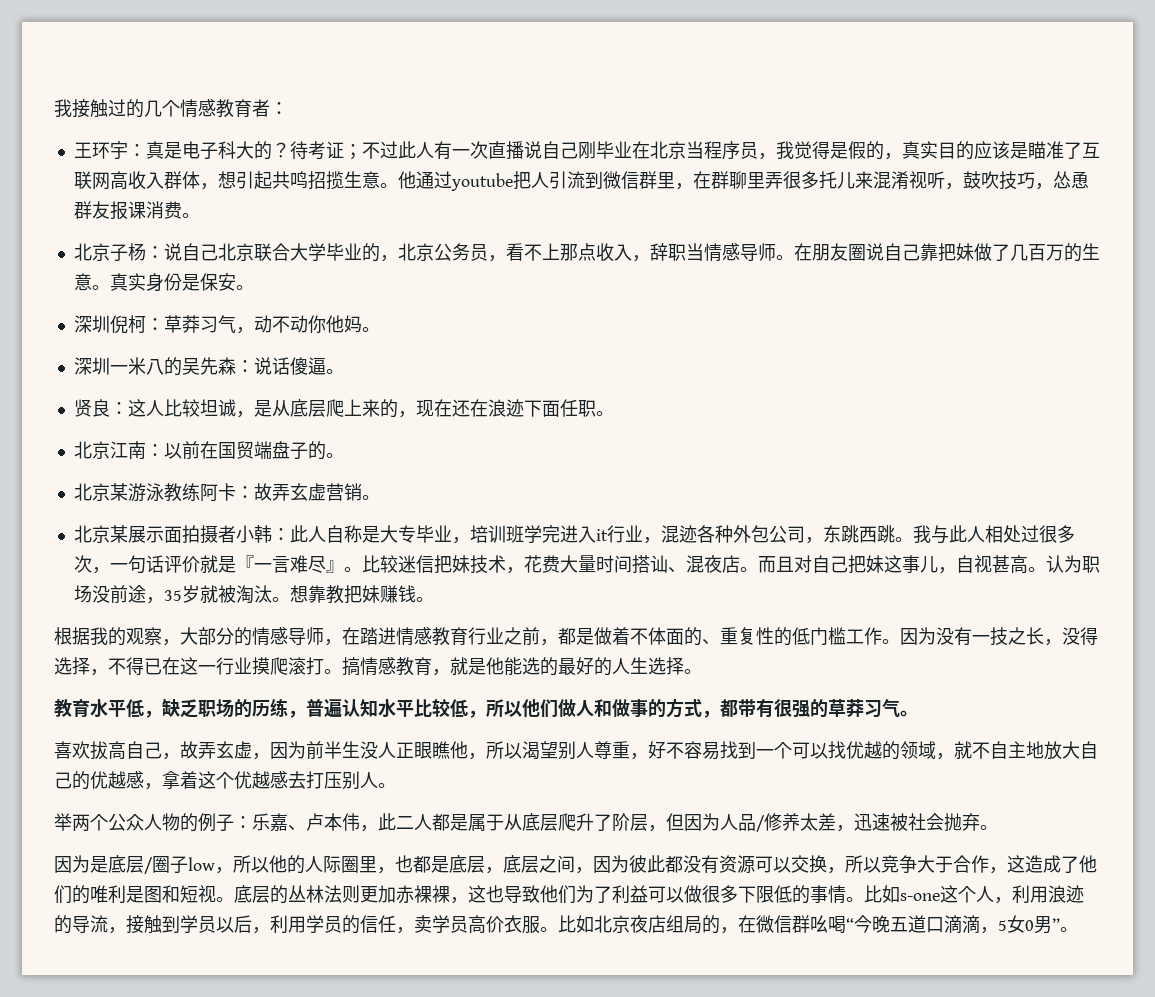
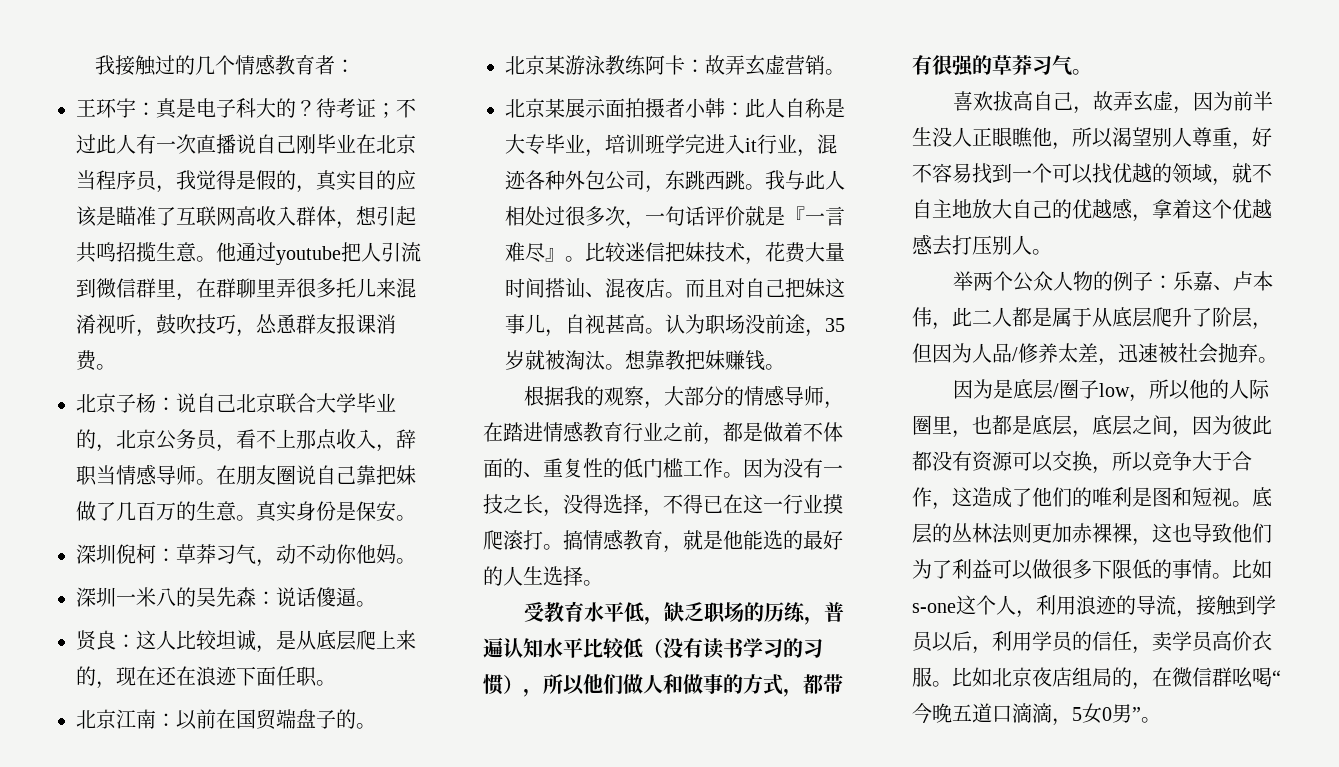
- 教育水平低，缺乏职场的历练，普遍认知水平比较低，所以他们做人和做事的方式，都带有很强的草莽习气。
+ 受教育水平低，缺乏职场的历练，普遍认知水平比较低（没有读书学习的习惯），所以他们做人和做事的方式，都带有很强的草莽习气。

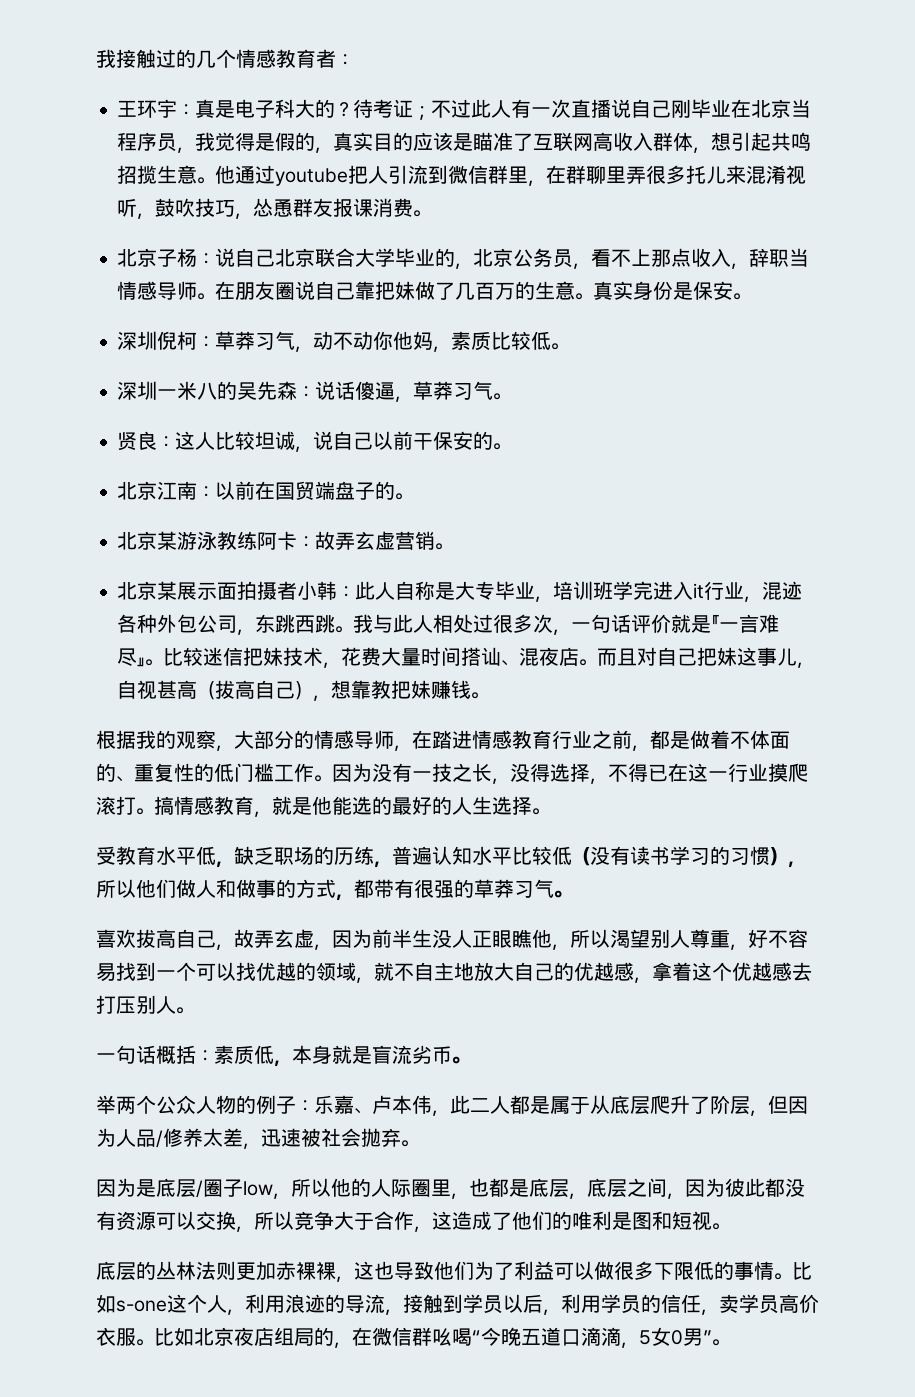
- 深圳倪柯：草莽习气，动不动你他妈。
+ 深圳倪柯：草莽习气，动不动你他妈，素质比较低。
- 深圳一米八的吴先森：说话傻逼。
+ 深圳一米八的吴先森：说话傻逼，草莽习气。
- 贤良：这人比较坦诚，是从底层爬上来的，现在还在浪迹下面任职。
+ 贤良：这人比较坦诚，说自己以前干保安的。
- 而且对自己把妹这事儿，自视甚高。认为职场没前途，35岁就被淘汰。想靠教把妹赚钱。
+ 而且对自己把妹这事儿，自视甚高（拔高自己），想靠教把妹赚钱。
+ 一句话概括：素质低，本身就是盲流劣币。
- 因为是底层/圈子low，所以他的人际圈里，也都是底层，底层之间，因为彼此都没有资源可以交换，所以竞争大于合作，这造成了他们的唯利是图和短视。底层的丛林法则更加赤裸裸，这也导致他们为了利益可以做很多下限低的事情。
+ 因为是底层/圈子low，所以他的人际圈里，也都是底层，底层之间，因为彼此都没有资源可以交换，所以竞争大于合作，这造成了他们的唯利是图和短视。
+ 底层的丛林法则更加赤裸裸，这也导致他们为了利益可以做很多下限低的事情。

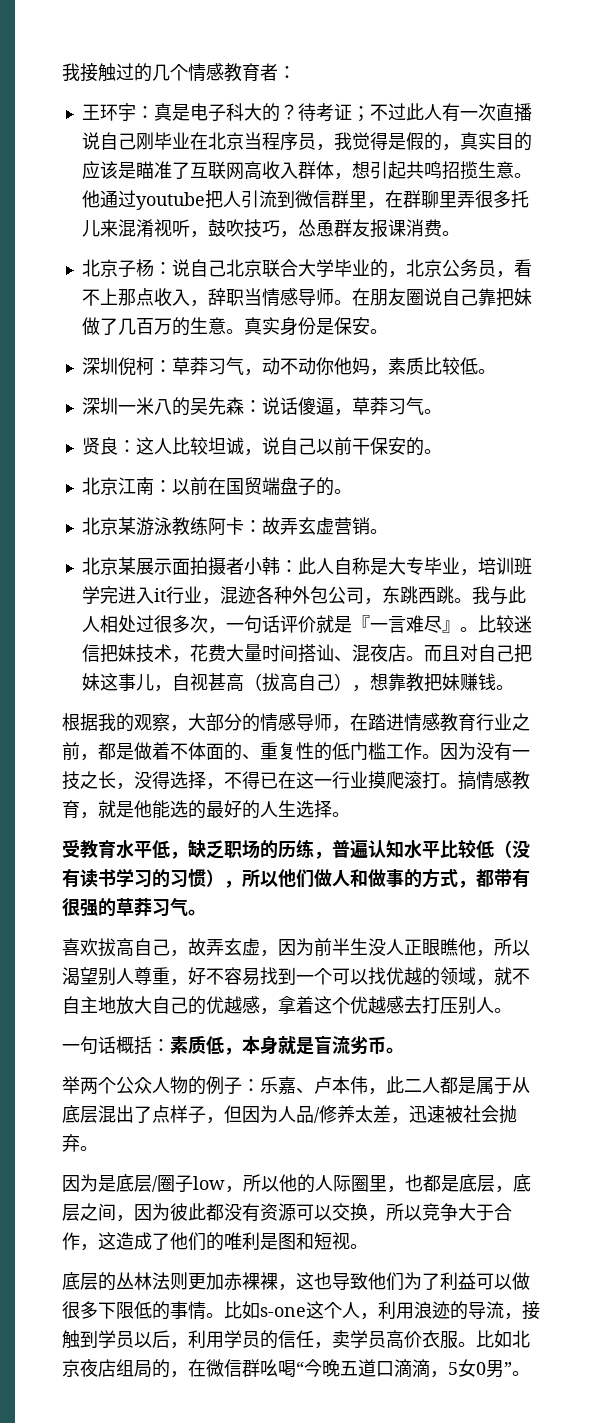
- 举两个公众人物的例子：乐嘉、卢本伟，此二人都是属于从底层爬升了阶层，但因为人品/修养太差，迅速被社会抛弃。
+ 举两个公众人物的例子：乐嘉、卢本伟，此二人都是属于从底层混出了点样子，但因为人品/修养太差，迅速被社会抛弃。

